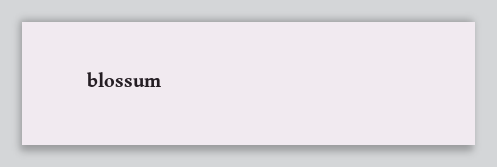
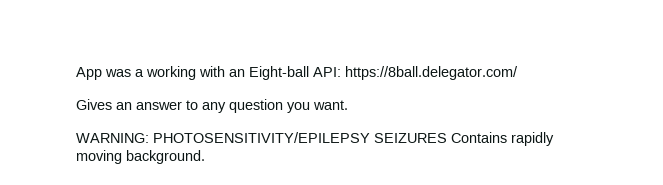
- blossum
+ App was a working with an Eight-ball API: https://8ball.delegator.com/
+ Gives an answer to any question you want.
+ WARNING: PHOTOSENSITIVITY/EPILEPSY SEIZURES Contains rapidly moving background.

